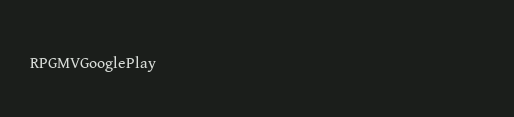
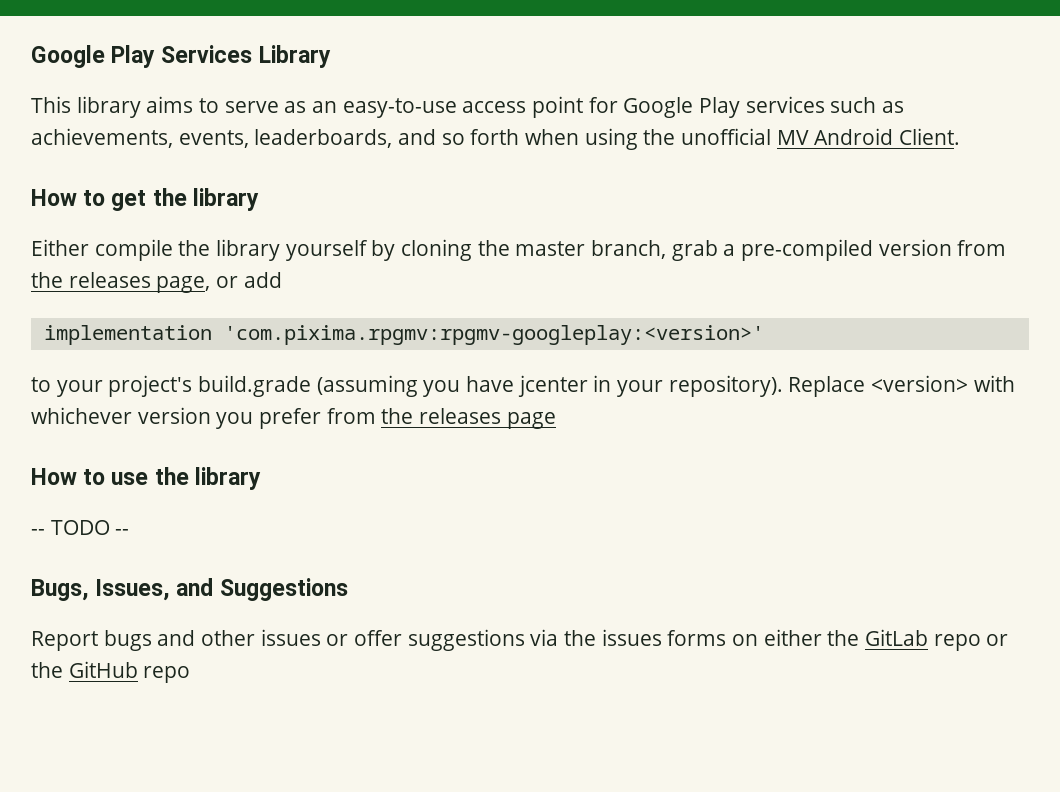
- RPGMVGooglePlay
+ Google Play Services Library
+ This library aims to serve as an easy-to-use access point for Google Play services such as achievements, events, leaderboards, and so forth when using the unofficial MV Android Client.
+ How to get the library
+ Either compile the library yourself by cloning the master branch, grab a pre-compiled version from the releases page, or add
+ implementation 'com.pixima.rpgmv:rpgmv-googleplay:<version>'
+ to your project's build.grade (assuming you have jcenter in your repository). Replace <version> with whichever version you prefer from the releases page
+ How to use the library
+ -- TODO --
+ Bugs, Issues, and Suggestions
+ Report bugs and other issues or offer suggestions via the issues forms on either the GitLab repo or the GitHub repo

